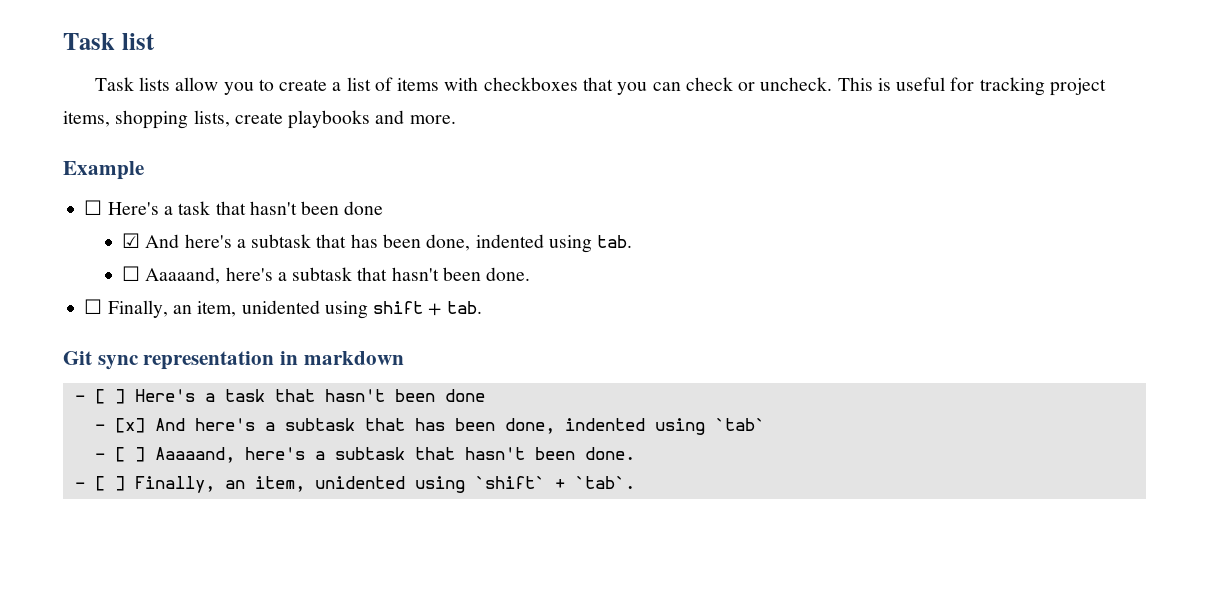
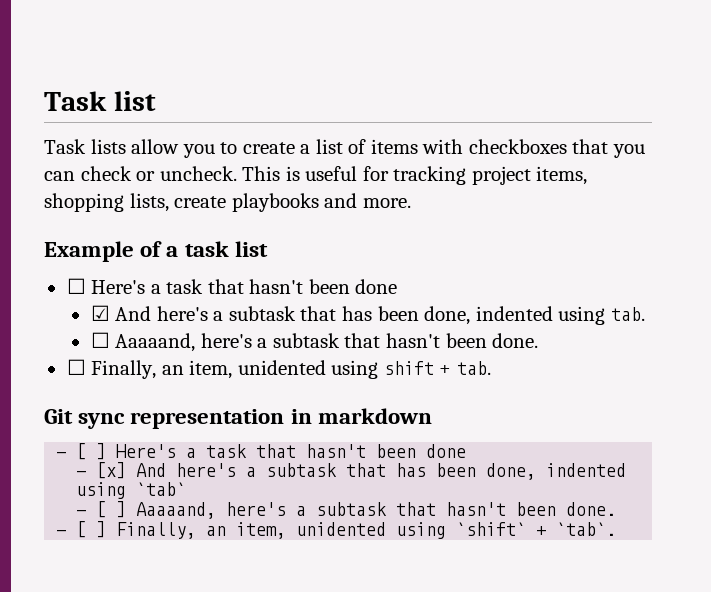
- Example
+ Example of a task list

